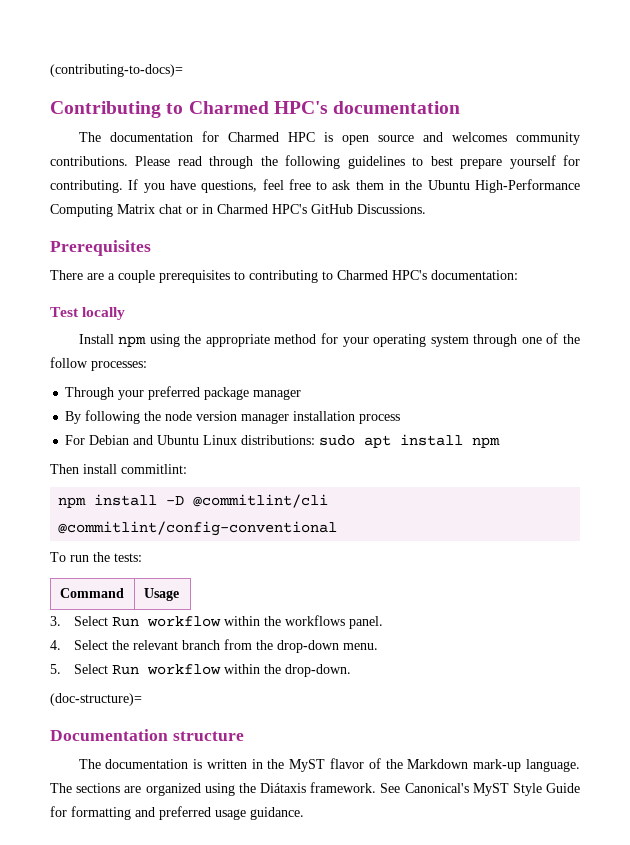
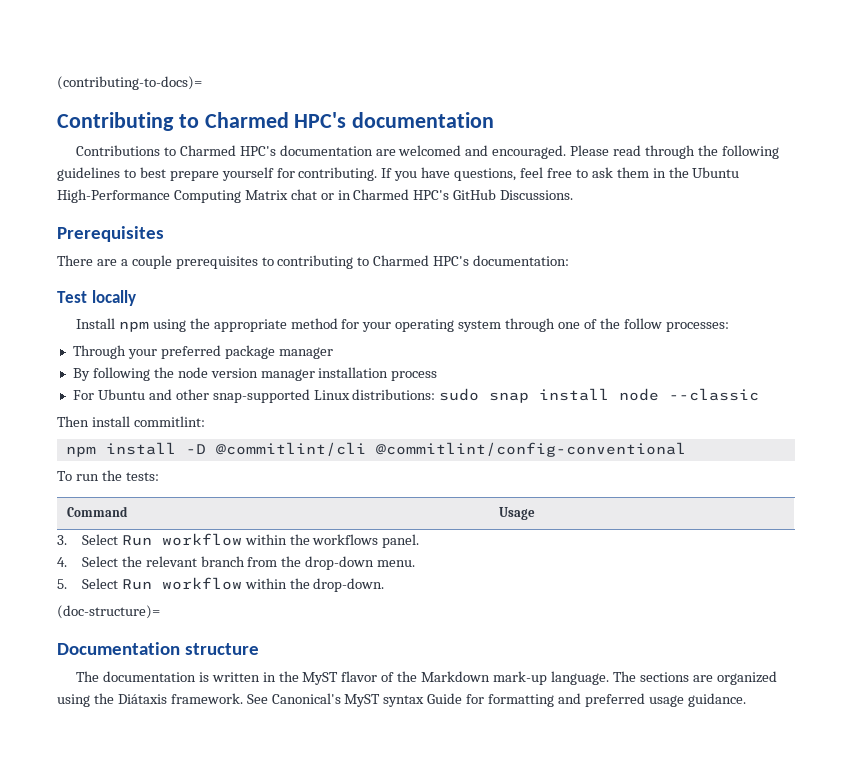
- The documentation for Charmed HPC is open source and welcomes community contributions.
+ Contributions to Charmed HPC's documentation are welcomed and encouraged.
- For Debian and Ubuntu Linux distributions: sudo apt install npm
+ For Ubuntu and other snap-supported Linux distributions: sudo snap install node --classic
- See Canonical's MyST Style Guide for formatting and preferred usage guidance.
+ See Canonical's MyST syntax Guide for formatting and preferred usage guidance.

